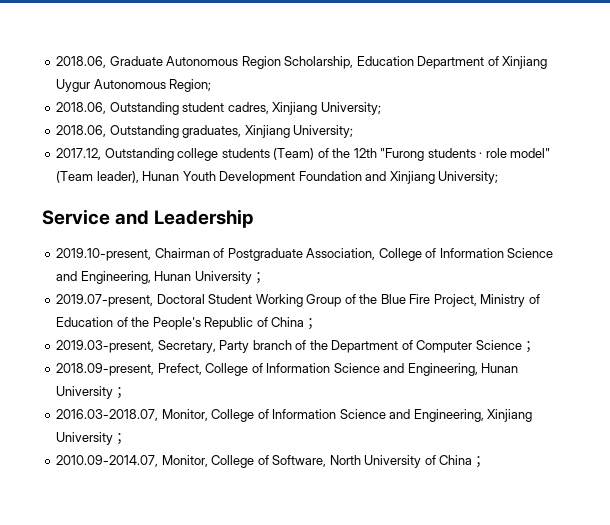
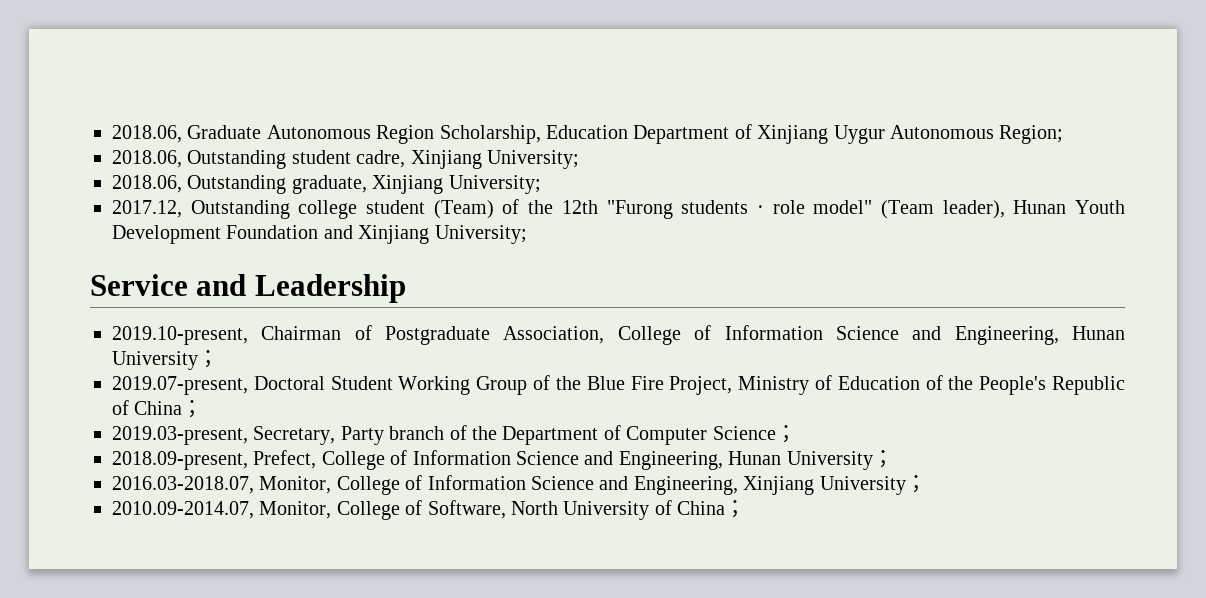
- 2018.06, Outstanding student cadres, Xinjiang University;
+ 2018.06, Outstanding student cadre, Xinjiang University;
- 2018.06, Outstanding graduates, Xinjiang University;
+ 2018.06, Outstanding graduate, Xinjiang University;
- 2017.12, Outstanding college students (Team) of the 12th "Furong students · role model" (Team leader), Hunan Youth Development Foundation and Xinjiang University;
+ 2017.12, Outstanding college student (Team) of the 12th "Furong students · role model" (Team leader), Hunan Youth Development Foundation and Xinjiang University;

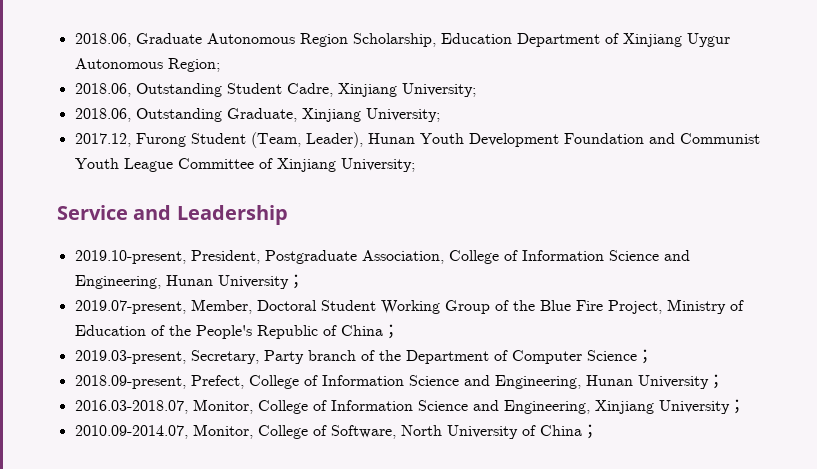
- 2018.06, Outstanding student cadre, Xinjiang University;
+ 2018.06, Outstanding Student Cadre, Xinjiang University;
- 2018.06, Outstanding graduate, Xinjiang University;
+ 2018.06, Outstanding Graduate, Xinjiang University;
- 2017.12, Outstanding college student (Team) of the 12th "Furong students · role model" (Team leader), Hunan Youth Development Foundation and Xinjiang University;
+ 2017.12, Furong Student (Team, Leader), Hunan Youth Development Foundation and Communist Youth League Committee of Xinjiang University;
- 2019.10-present, Chairman of Postgraduate Association, College of Information Science and Engineering, Hunan University；
+ 2019.10-present, President, Postgraduate Association, College of Information Science and Engineering, Hunan University；
- 2019.07-present, Doctoral Student Working Group of the Blue Fire Project, Ministry of Education of the People's Republic of China；
+ 2019.07-present, Member, Doctoral Student Working Group of the Blue Fire Project, Ministry of Education of the People's Republic of China；

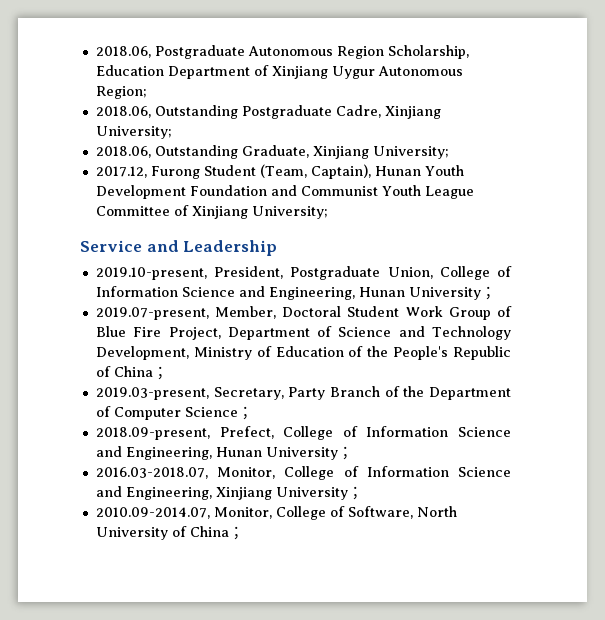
- 2018.06, Graduate Autonomous Region Scholarship, Education Department of Xinjiang Uygur Autonomous Region;
+ 2018.06, Postgraduate Autonomous Region Scholarship, Education Department of Xinjiang Uygur Autonomous Region;
- 2018.06, Outstanding Student Cadre, Xinjiang University;
+ 2018.06, Outstanding Postgraduate Cadre, Xinjiang University;
- 2017.12, Furong Student (Team, Leader), Hunan Youth Development Foundation and Communist Youth League Committee of Xinjiang University;
+ 2017.12, Furong Student (Team, Captain), Hunan Youth Development Foundation and Communist Youth League Committee of Xinjiang University;
- 2019.10-present, President, Postgraduate Association, College of Information Science and Engineering, Hunan University；
+ 2019.10-present, President, Postgraduate Union, College of Information Science and Engineering, Hunan University；
- 2019.07-present, Member, Doctoral Student Working Group of the Blue Fire Project, Ministry of Education of the People's Republic of China；
+ 2019.07-present, Member, Doctoral Student Work Group of Blue Fire Project, Department of Science and Technology Development, Ministry of Education of the People's Republic of China；
- 2019.03-present, Secretary, Party branch of the Department of Computer Science；
+ 2019.03-present, Secretary, Party Branch of the Department of Computer Science；

